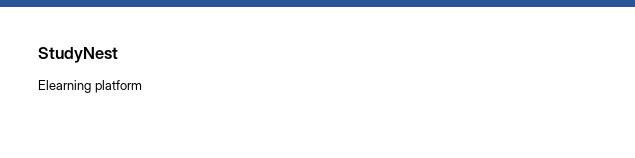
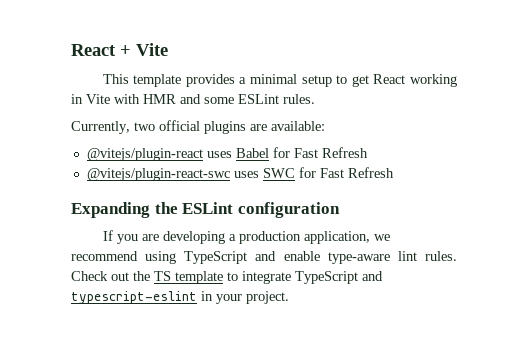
- StudyNest
- Elearning platform
+ React + Vite
+ This template provides a minimal setup to get React working in Vite with HMR and some ESLint rules.
+ Currently, two official plugins are available:
+ @vitejs/plugin-react uses Babel for Fast Refresh
+ @vitejs/plugin-react-swc uses SWC for Fast Refresh
+ Expanding the ESLint configuration
+ If you are developing a production application, we recommend using TypeScript and enable type-aware lint rules. Check out the TS template to integrate TypeScript and typescript-eslint in your project.

